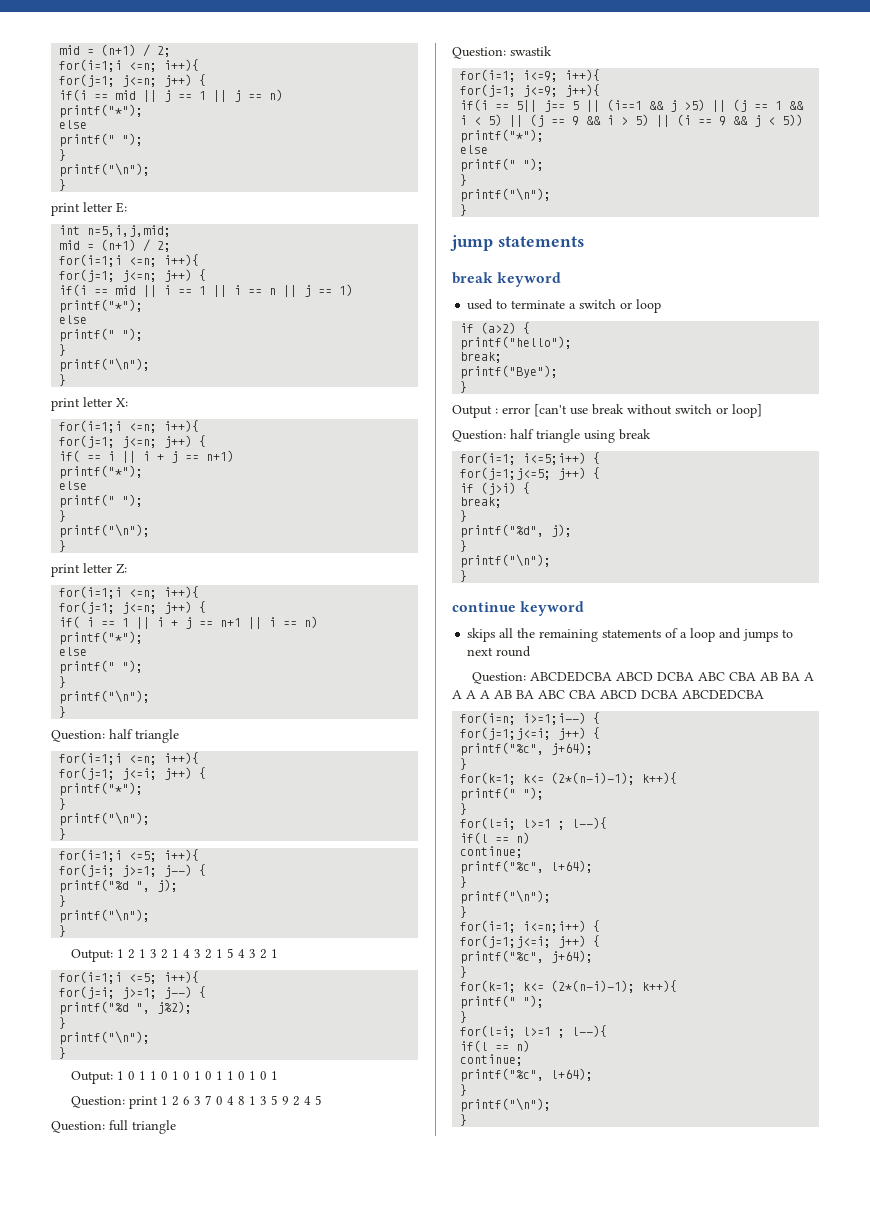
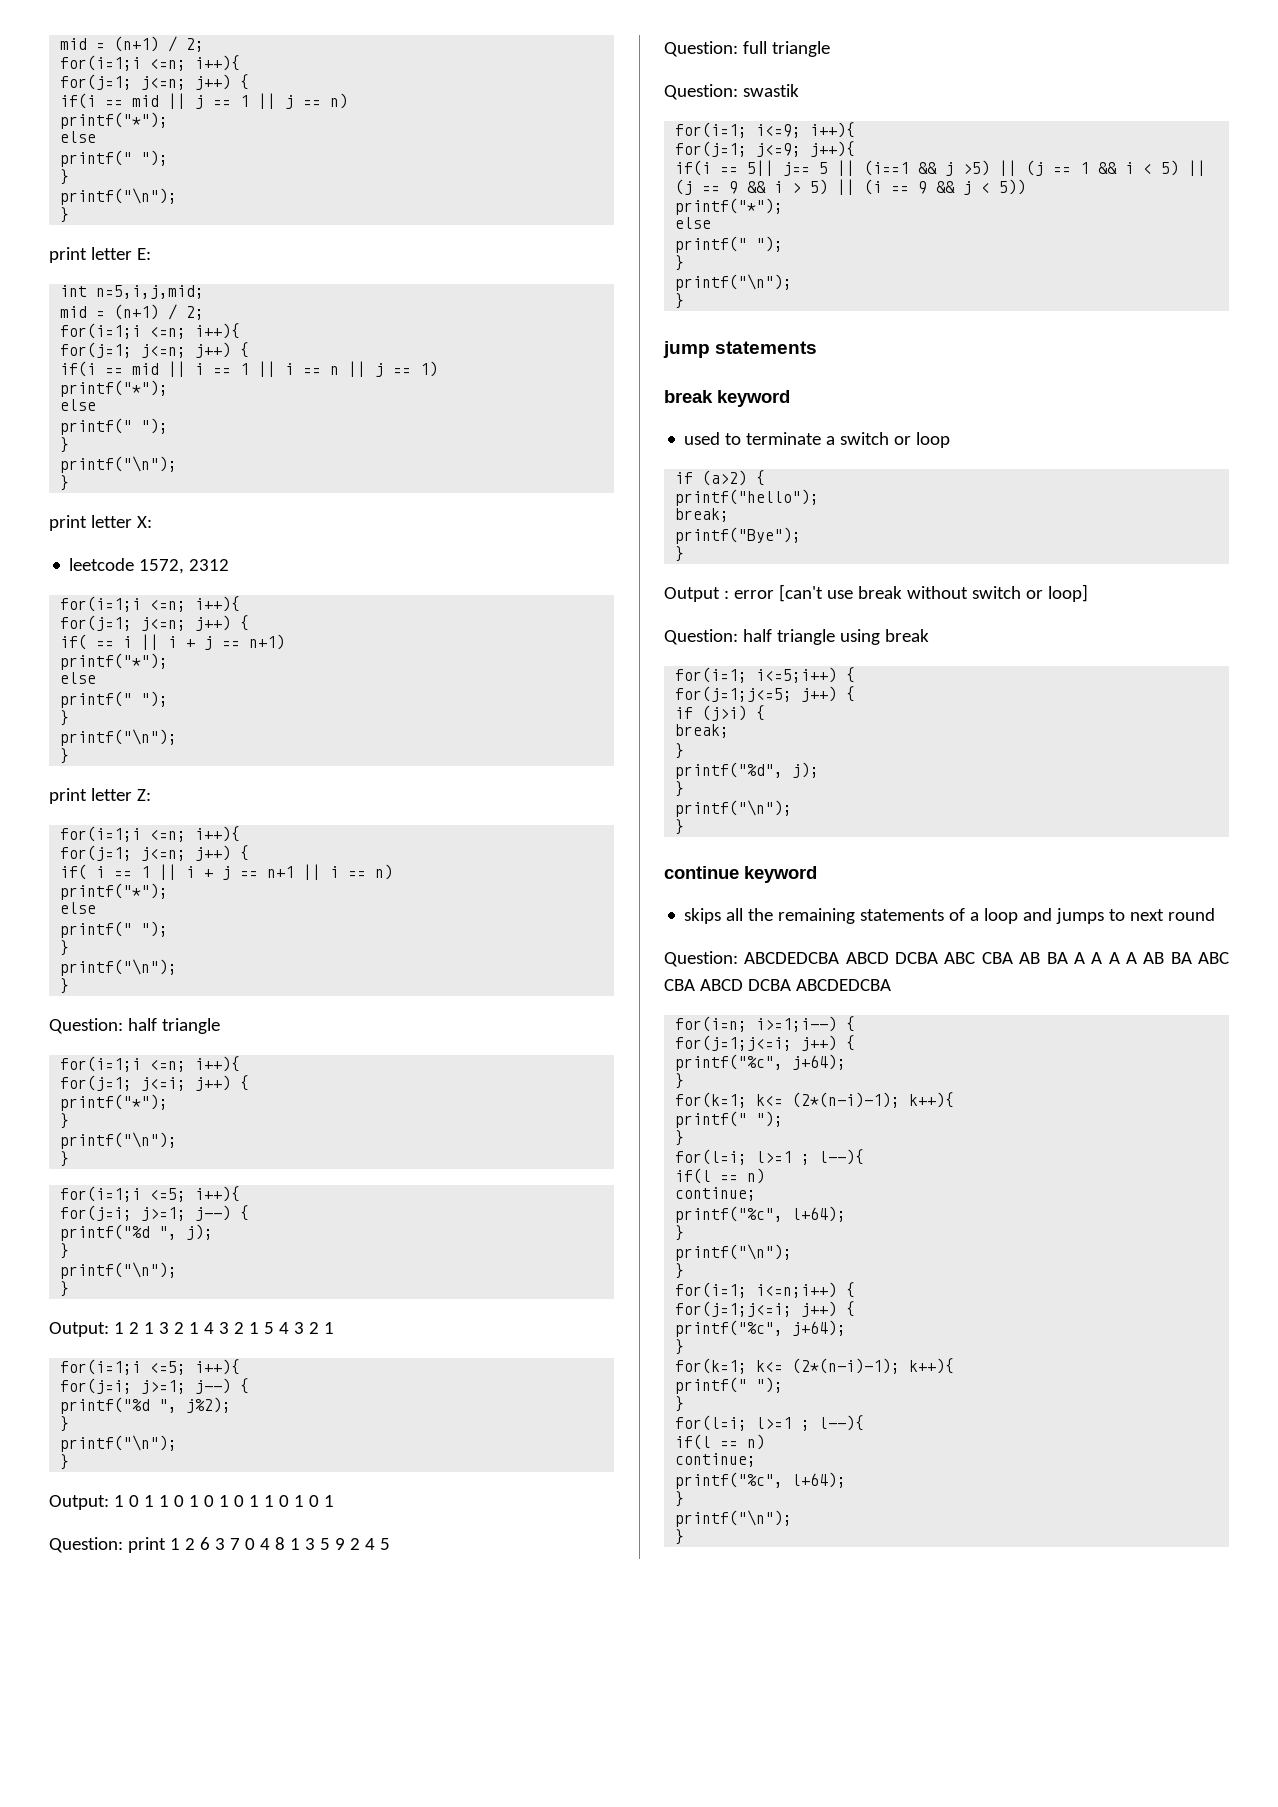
+ leetcode 1572, 2312

